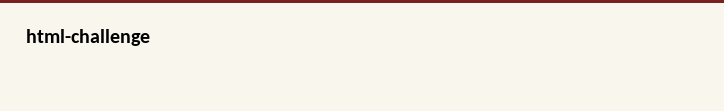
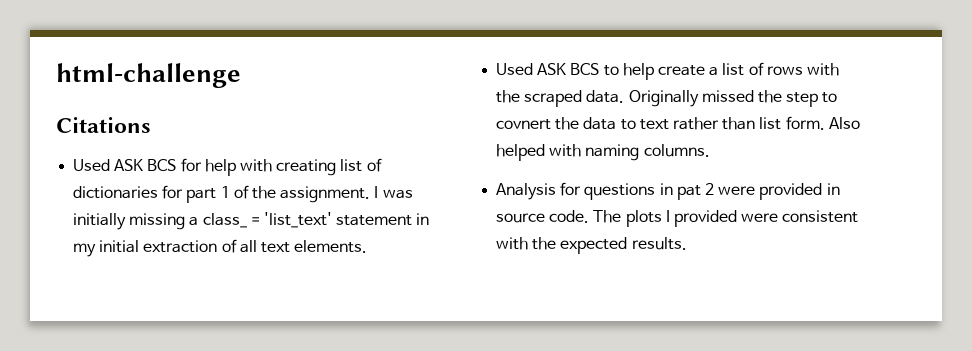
+ Citations
+ Used ASK BCS for help with creating list of dictionaries for part 1 of the assignment. I was initially missing a class_ = 'list_text' statement in my initial extraction of all text elements.
+ Used ASK BCS to help create a list of rows with the scraped data. Originally missed the step to covnert the data to text rather than list form. Also helped with naming columns.
+ Analysis for questions in pat 2 were provided in source code. The plots I provided were consistent with the expected results.

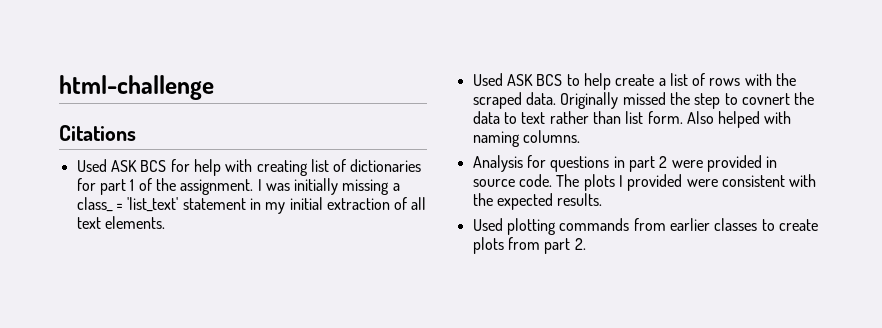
- Analysis for questions in pat 2 were provided in source code.
+ Analysis for questions in part 2 were provided in source code.
+ Used plotting commands from earlier classes to create plots from part 2.

